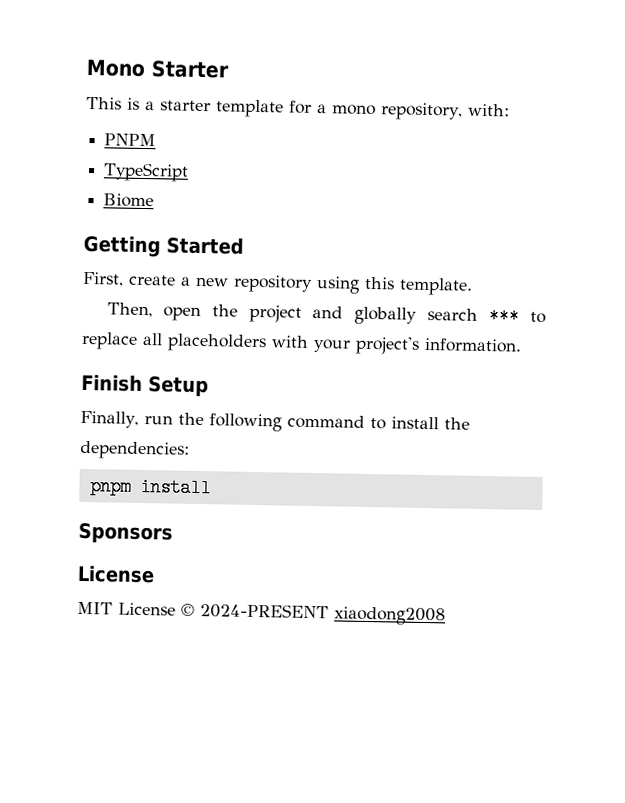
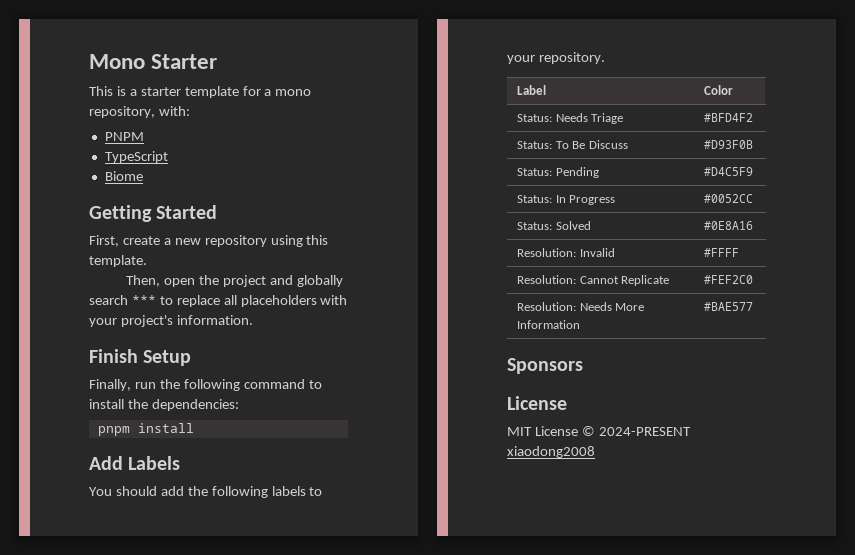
+ Add Labels
+ You should add the following labels to your repository.
+ Label | Color
+ Status: Needs Triage | #BFD4F2
+ Status: To Be Discuss | #D93F0B
+ Status: Pending | #D4C5F9
+ Status: In Progress | #0052CC
+ Status: Solved | #0E8A16
+ Resolution: Invalid | #FFFF
+ Resolution: Cannot Replicate | #FEF2C0
+ Resolution: Needs More Information | #BAE577

